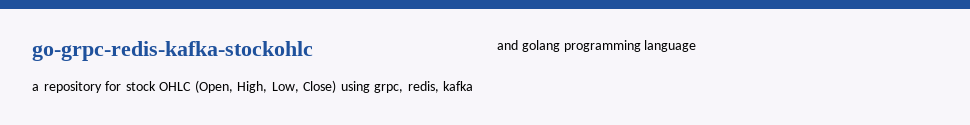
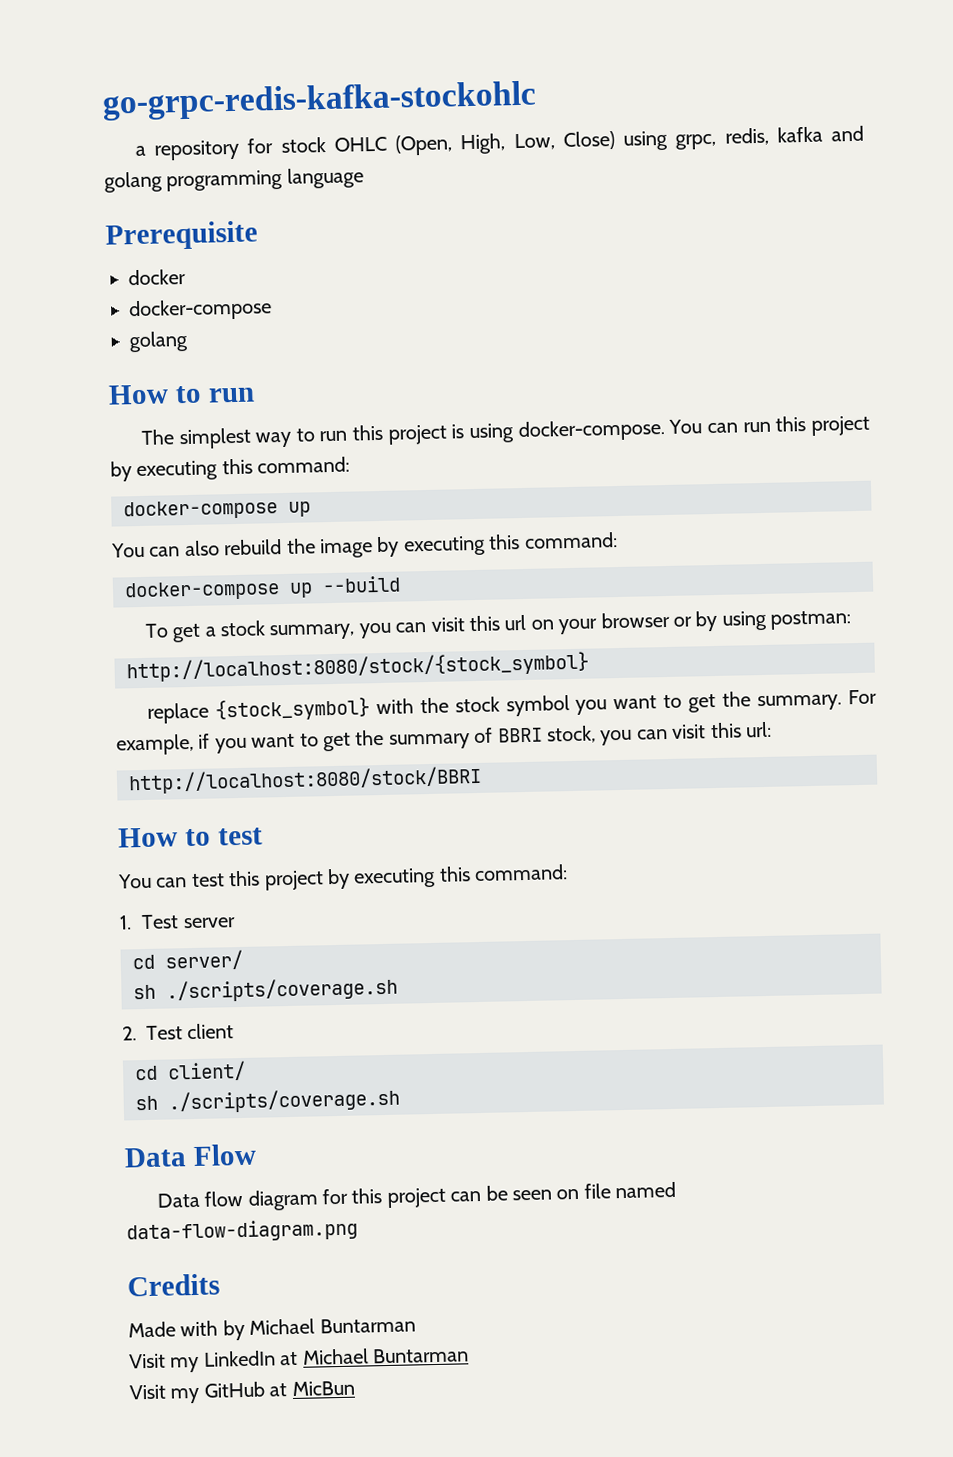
+ Prerequisite
+ docker
+ docker-compose
+ golang
+ How to run
+ The simplest way to run this project is using docker-compose. You can run this project by executing this command:
+ docker-compose up
+ You can also rebuild the image by executing this command:
+ docker-compose up --build
+ To get a stock summary, you can visit this url on your browser or by using postman:
+ http://localhost:8080/stock/{stock_symbol}
+ replace {stock_symbol} with the stock symbol you want to get the summary. For example, if you want to get the summary of BBRI stock, you can visit this url:
+ http://localhost:8080/stock/BBRI
+ How to test
+ You can test this project by executing this command:
+ 1. Test server
+ cd server/
+ sh ./scripts/coverage.sh
+ 2. Test client
+ cd client/
+ sh ./scripts/coverage.sh
+ Data Flow
+ Data flow diagram for this project can be seen on file named data-flow-diagram.png
+ Credits
+ Made with by Michael Buntarman
+ Visit my LinkedIn at Michael Buntarman
+ Visit my GitHub at MicBun

